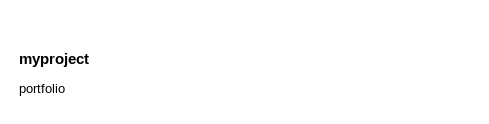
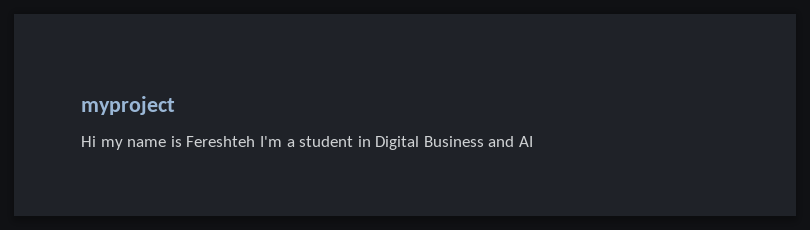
- portfolio
+ Hi my name is Fereshteh I'm a student in Digital Business and AI

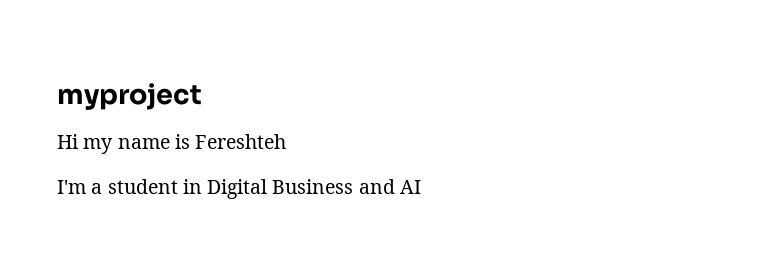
- Hi my name is Fereshteh I'm a student in Digital Business and AI
+ Hi my name is Fereshteh
+ I'm a student in Digital Business and AI

